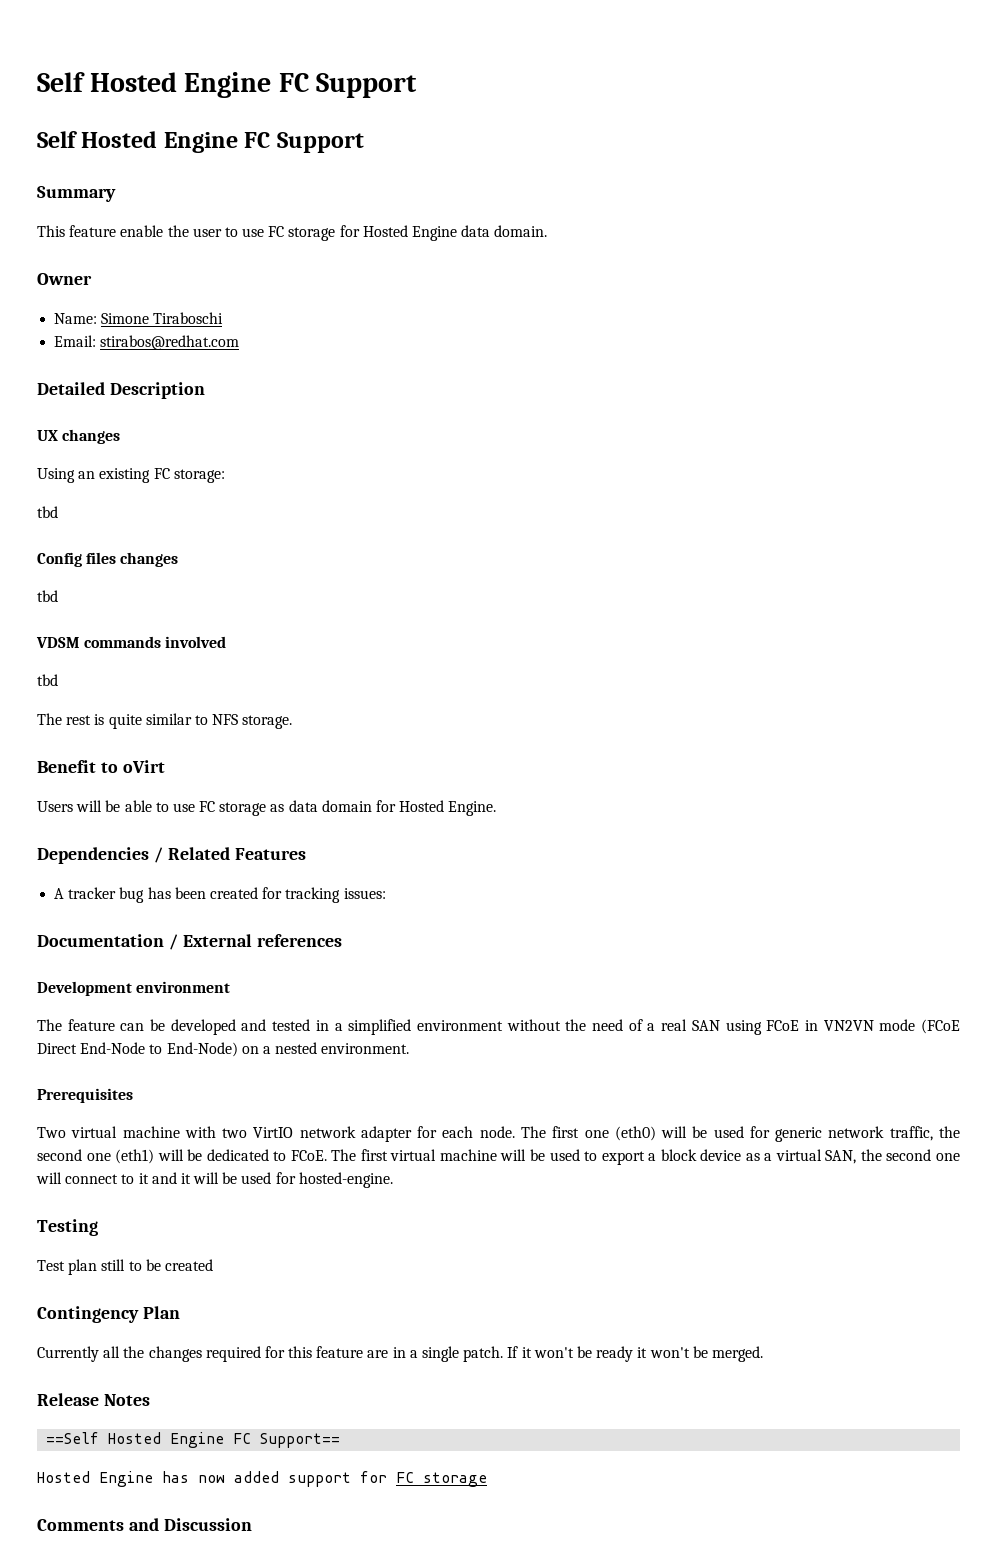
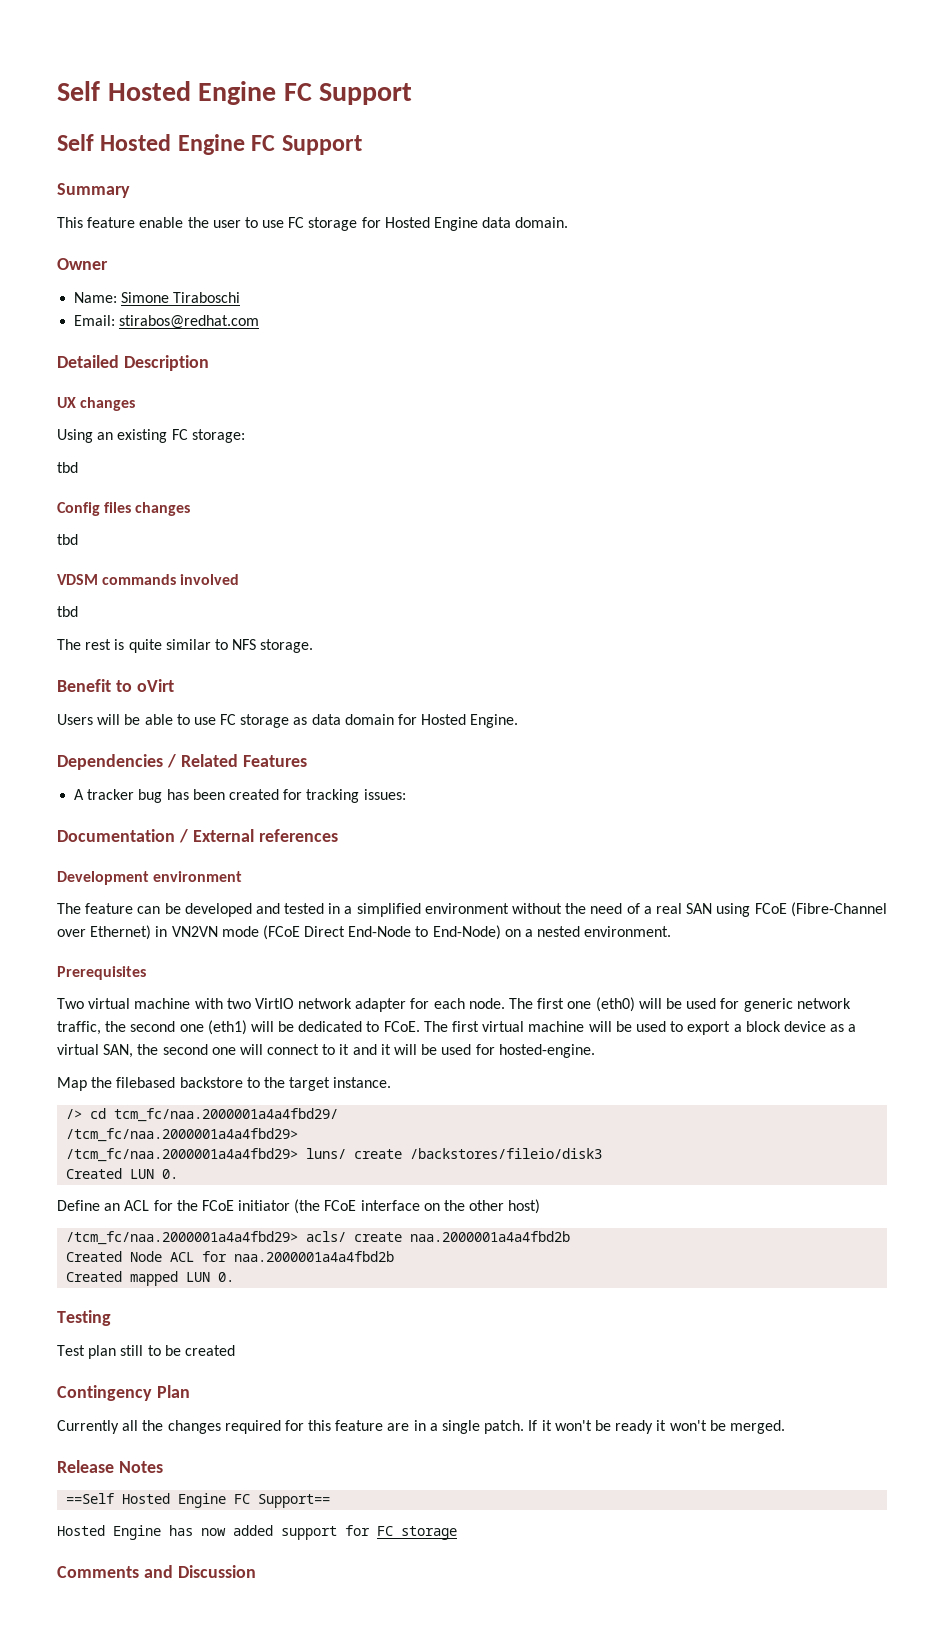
- The feature can be developed and tested in a simplified environment without the need of a real SAN using FCoE in VN2VN mode (FCoE Direct End-Node to End-Node) on a nested environment.
+ The feature can be developed and tested in a simplified environment without the need of a real SAN using FCoE (Fibre-Channel over Ethernet) in VN2VN mode (FCoE Direct End-Node to End-Node) on a nested environment.
+ Map the filebased backstore to the target instance.
+ /> cd tcm_fc/naa.2000001a4a4fbd29/
+ /tcm_fc/naa.2000001a4a4fbd29>
+ /tcm_fc/naa.2000001a4a4fbd29> luns/ create /backstores/fileio/disk3
+ Created LUN 0.
+ Define an ACL for the FCoE initiator (the FCoE interface on the other host)
+ /tcm_fc/naa.2000001a4a4fbd29> acls/ create naa.2000001a4a4fbd2b
+ Created Node ACL for naa.2000001a4a4fbd2b
+ Created mapped LUN 0.

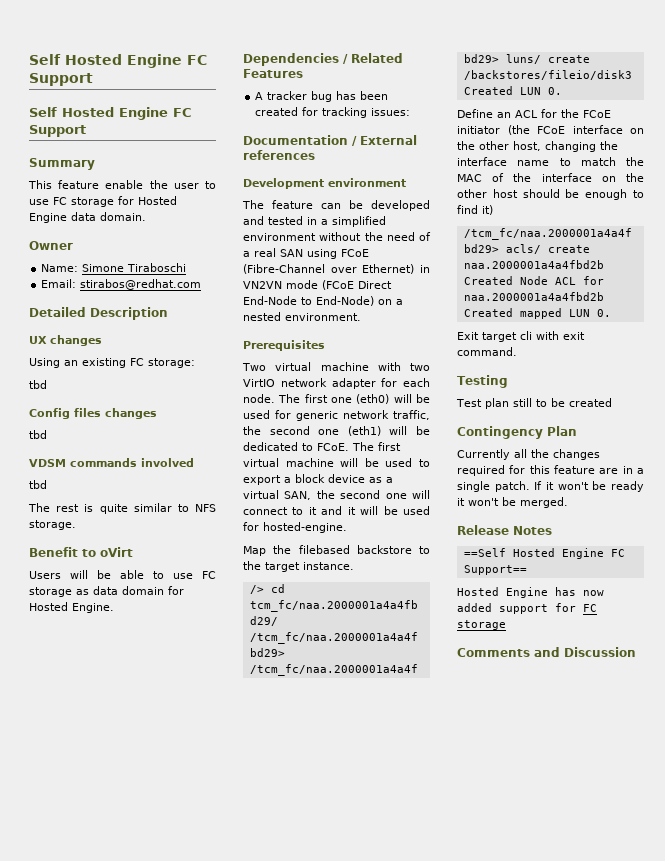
- Define an ACL for the FCoE initiator (the FCoE interface on the other host)
+ Define an ACL for the FCoE initiator (the FCoE interface on the other host, changing the interface name to match the MAC of the interface on the other host should be enough to find it)
+ Exit target cli with exit command.

